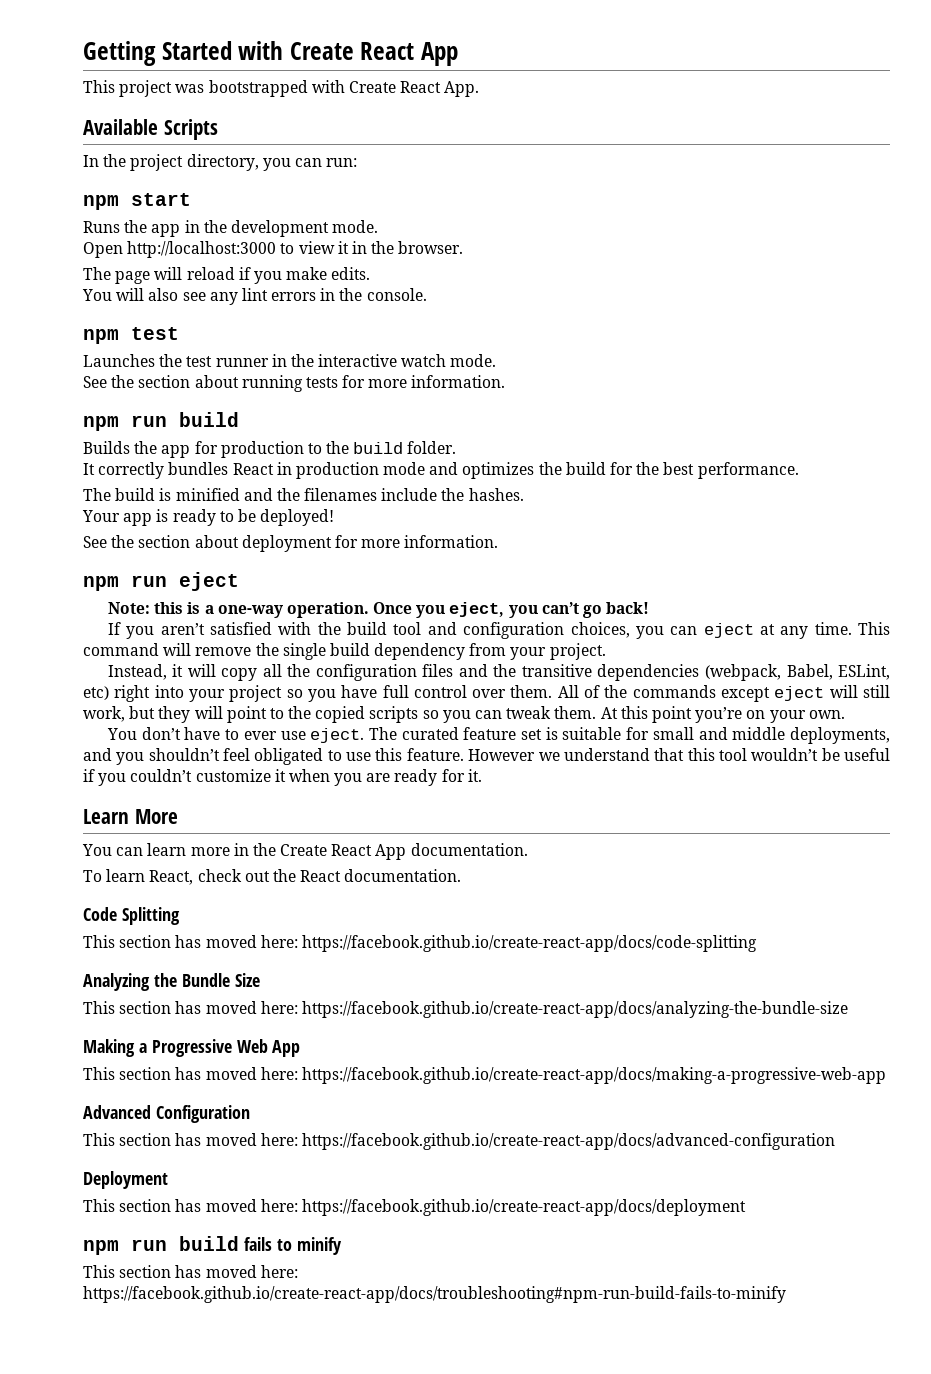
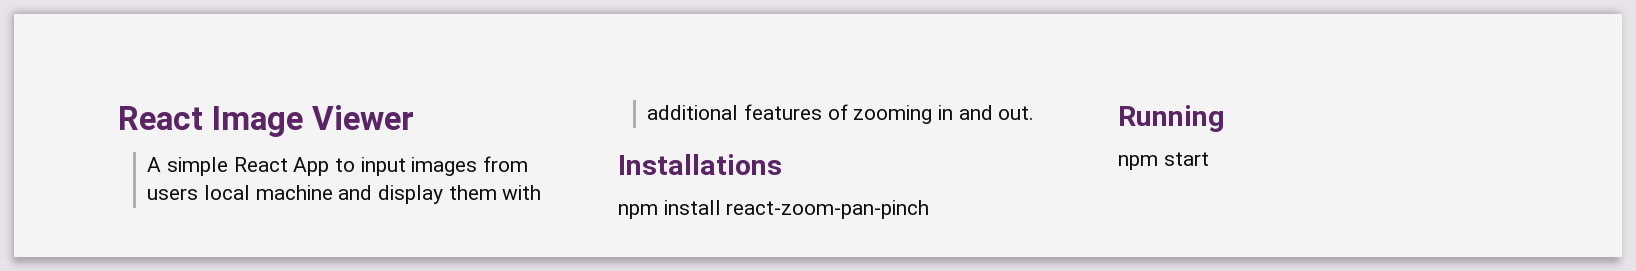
- Getting Started with Create React App
- This project was bootstrapped with Create React App.
- Available Scripts
- In the project directory, you can run:
+ React Image Viewer
+ A simple React App to input images from users local machine and display them with additional features of zooming in and out.
+ Installations
+ npm install react-zoom-pan-pinch
+ Running
  npm start
- Runs the app in the development mode.
- Open http://localhost:3000 to view it in the browser.
- The page will reload if you make edits.
- You will also see any lint errors in the console.
- npm test
- Launches the test runner in the interactive watch mode.
- See the section about running tests for more information.
- npm run build
- Builds the app for production to the build folder.
- It correctly bundles React in production mode and optimizes the build for the best performance.
- The build is minified and the filenames include the hashes.
- Your app is ready to be deployed!
- See the section about deployment for more information.
- npm run eject
- Note: this is a one-way operation. Once you eject, you can’t go back!
- If you aren’t satisfied with the build tool and configuration choices, you can eject at any time. This command will remove the single build dependency from your project.
- Instead, it will copy all the configuration files and the transitive dependencies (webpack, Babel, ESLint, etc) right into your project so you have full control over them. All of the commands except eject will still work, but they will point to the copied scripts so you can tweak them. At this point you’re on your own.
- You don’t have to ever use eject. The curated feature set is suitable for small and middle deployments, and you shouldn’t feel obligated to use this feature. However we understand that this tool wouldn’t be useful if you couldn’t customize it when you are ready for it.
- Learn More
- You can learn more in the Create React App documentation.
- To learn React, check out the React documentation.
- Code Splitting
- This section has moved here: https://facebook.github.io/create-react-app/docs/code-splitting
- Analyzing the Bundle Size
- This section has moved here: https://facebook.github.io/create-react-app/docs/analyzing-the-bundle-size
- Making a Progressive Web App
- This section has moved here: https://facebook.github.io/create-react-app/docs/making-a-progressive-web-app
- Advanced Configuration
- This section has moved here: https://facebook.github.io/create-react-app/docs/advanced-configuration
- Deployment
- This section has moved here: https://facebook.github.io/create-react-app/docs/deployment
- npm run build fails to minify
- This section has moved here: https://facebook.github.io/create-react-app/docs/troubleshooting#npm-run-build-fails-to-minify

